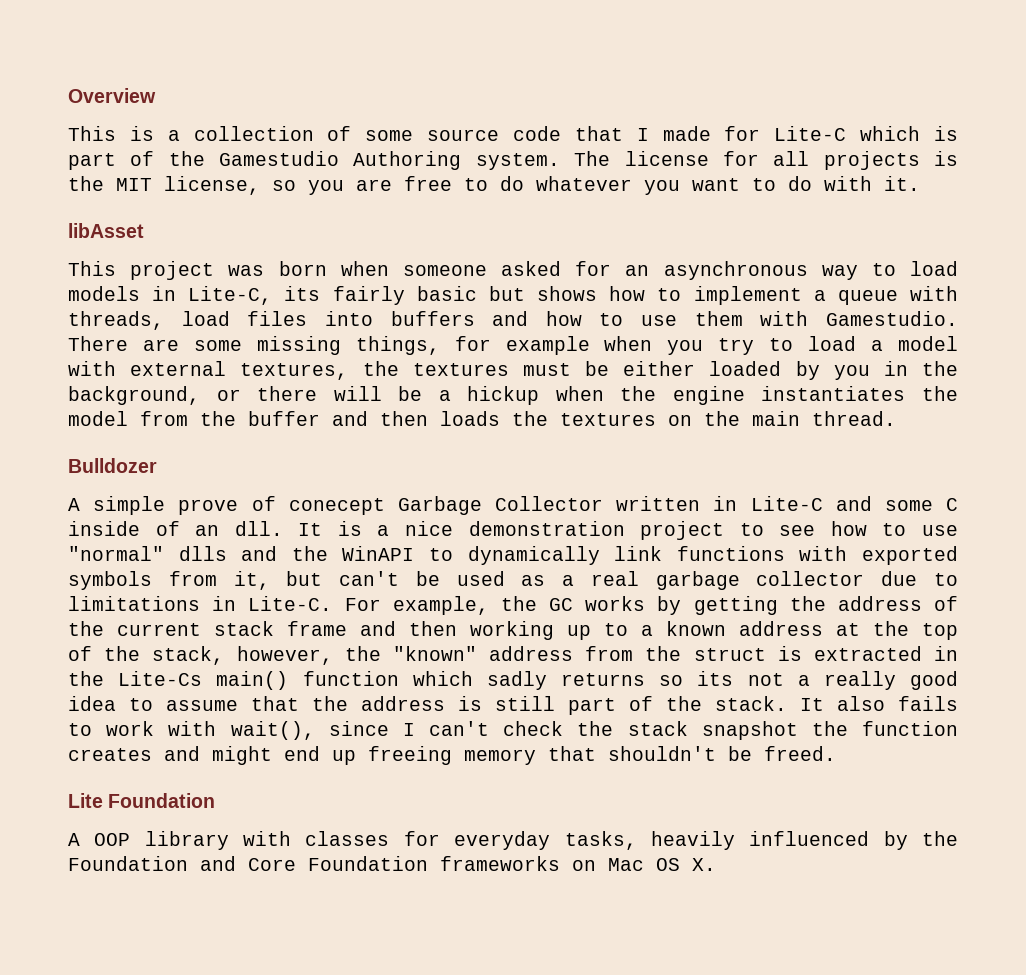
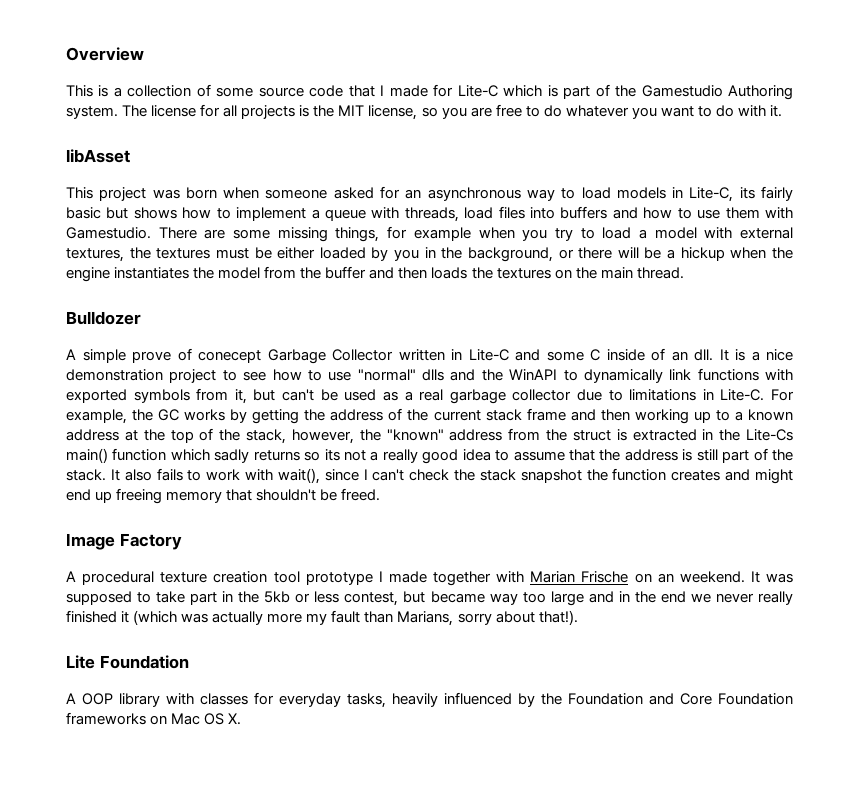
+ Image Factory
+ A procedural texture creation tool prototype I made together with Marian Frische on an weekend. It was supposed to take part in the 5kb or less contest, but became way too large and in the end we never really finished it (which was actually more my fault than Marians, sorry about that!).

